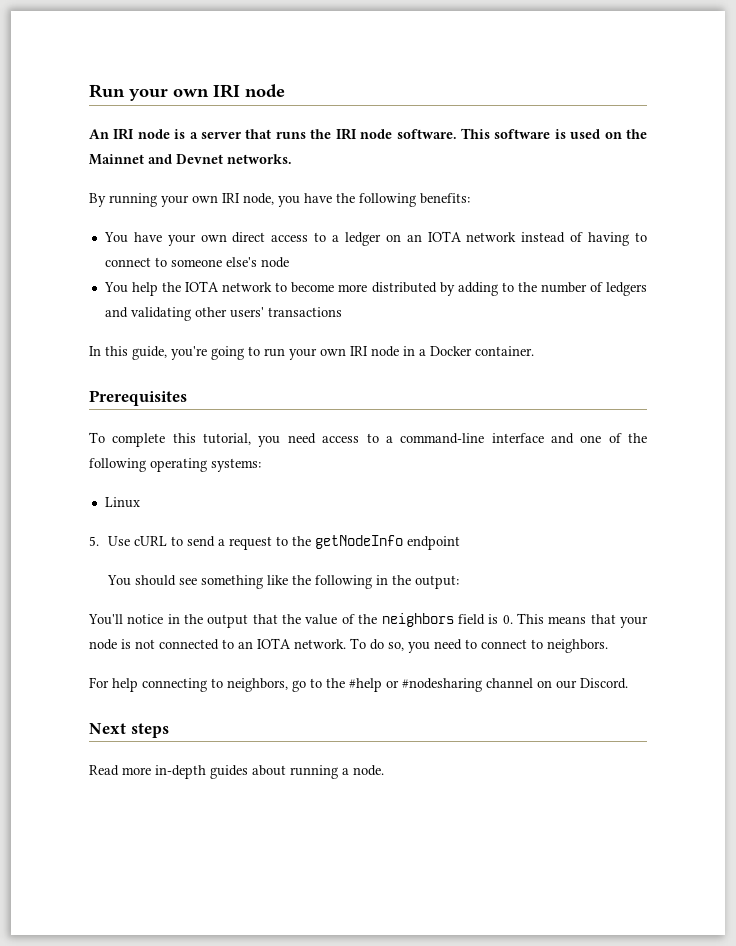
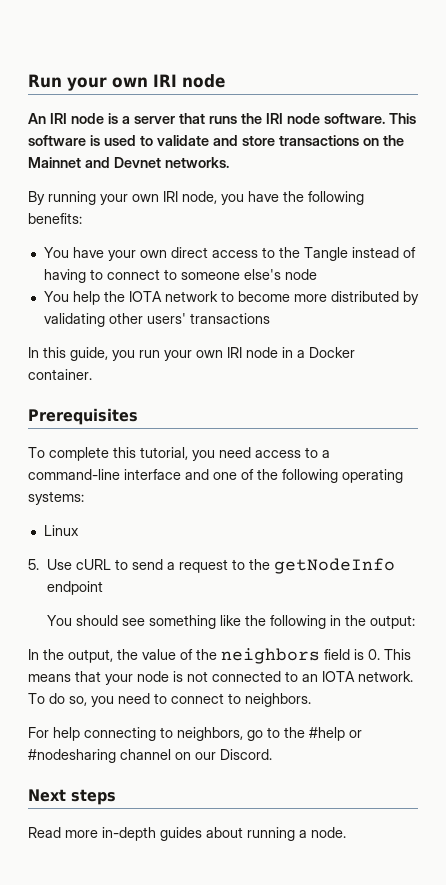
- This software is used on the Mainnet and Devnet networks.
+ This software is used to validate and store transactions on the Mainnet and Devnet networks.
- You have your own direct access to a ledger on an IOTA network instead of having to connect to someone else's node
+ You have your own direct access to the Tangle instead of having to connect to someone else's node
- You help the IOTA network to become more distributed by adding to the number of ledgers and validating other users' transactions
+ You help the IOTA network to become more distributed by validating other users' transactions
- In this guide, you're going to run your own IRI node in a Docker container.
+ In this guide, you run your own IRI node in a Docker container.
- You'll notice in the output that the value of the neighbors field is 0. This means that your node is not connected to an IOTA network.
+ In the output, the value of the neighbors field is 0. This means that your node is not connected to an IOTA network.

